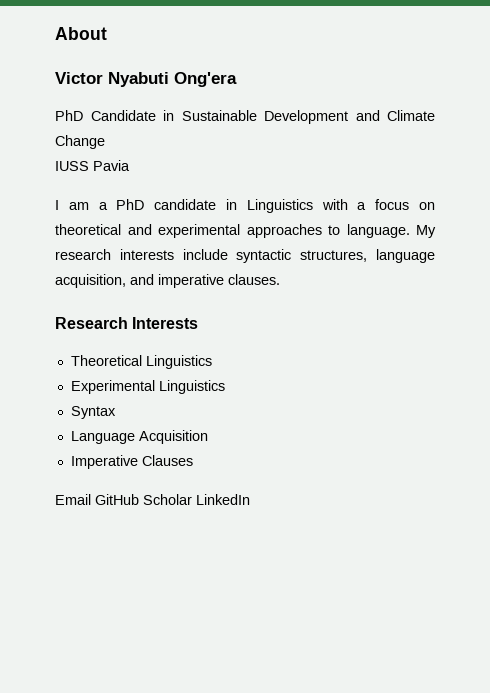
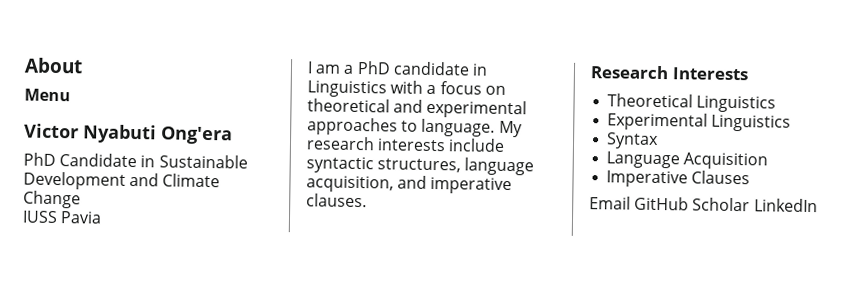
+ Menu

